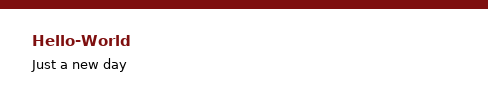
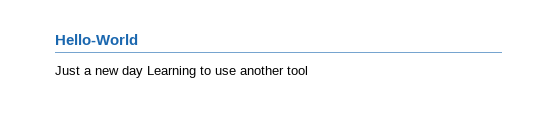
- Just a new day
+ Just a new day Learning to use another tool

